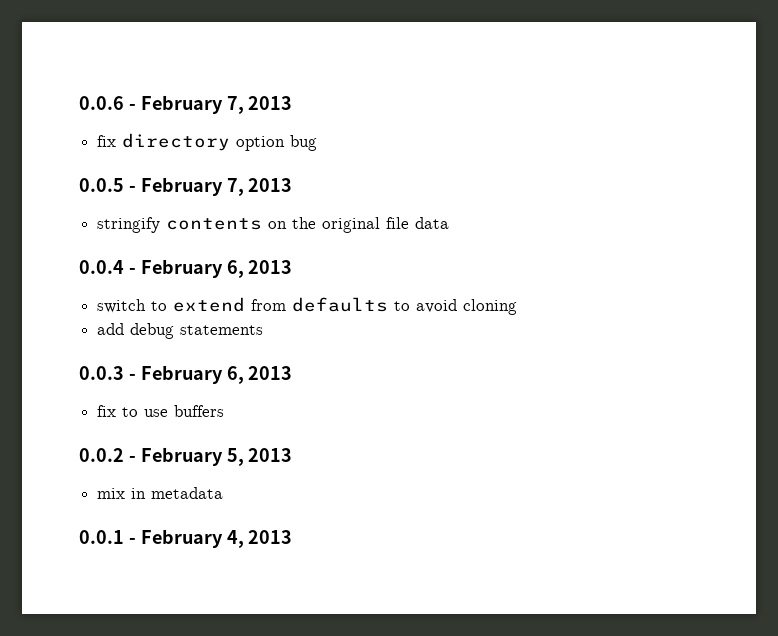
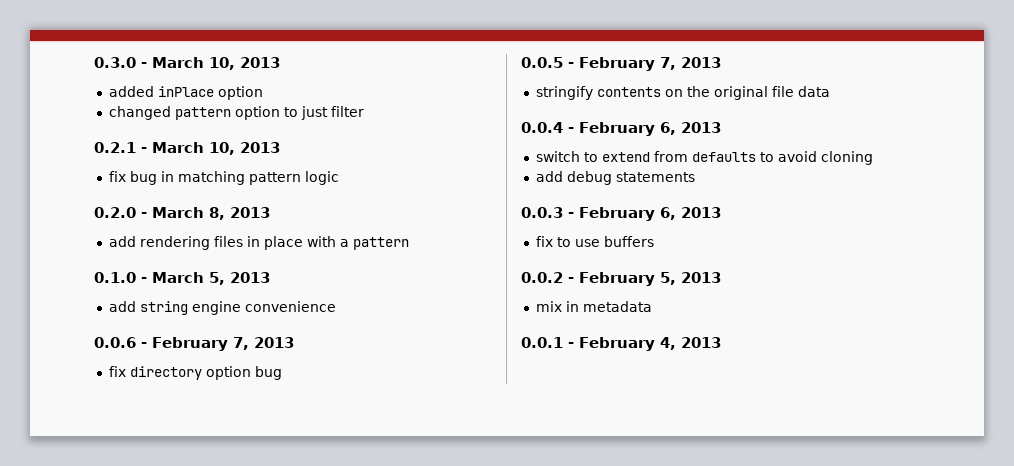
+ 0.3.0 - March 10, 2013
+ added inPlace option
+ changed pattern option to just filter
+ 0.2.1 - March 10, 2013
+ fix bug in matching pattern logic
+ 0.2.0 - March 8, 2013
+ add rendering files in place with a pattern
+ 0.1.0 - March 5, 2013
+ add string engine convenience

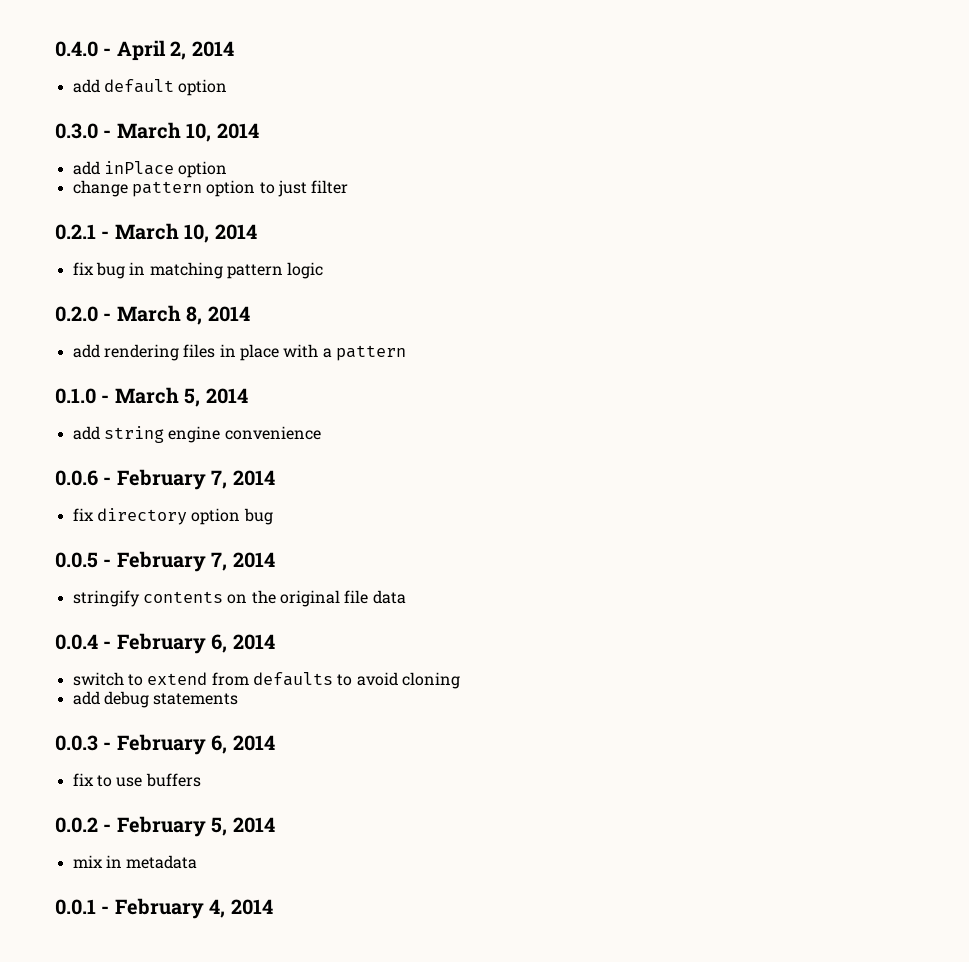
+ 0.4.0 - April 2, 2014
+ add default option
- 0.3.0 - March 10, 2013
- added inPlace option
+ 0.3.0 - March 10, 2014
+ add inPlace option
- changed pattern option to just filter
+ change pattern option to just filter
- 0.2.1 - March 10, 2013
+ 0.2.1 - March 10, 2014
- 0.2.0 - March 8, 2013
+ 0.2.0 - March 8, 2014
- 0.1.0 - March 5, 2013
+ 0.1.0 - March 5, 2014
- 0.0.6 - February 7, 2013
+ 0.0.6 - February 7, 2014
- 0.0.5 - February 7, 2013
+ 0.0.5 - February 7, 2014
- 0.0.4 - February 6, 2013
+ 0.0.4 - February 6, 2014
- 0.0.3 - February 6, 2013
+ 0.0.3 - February 6, 2014
- 0.0.2 - February 5, 2013
+ 0.0.2 - February 5, 2014
- 0.0.1 - February 4, 2013
+ 0.0.1 - February 4, 2014

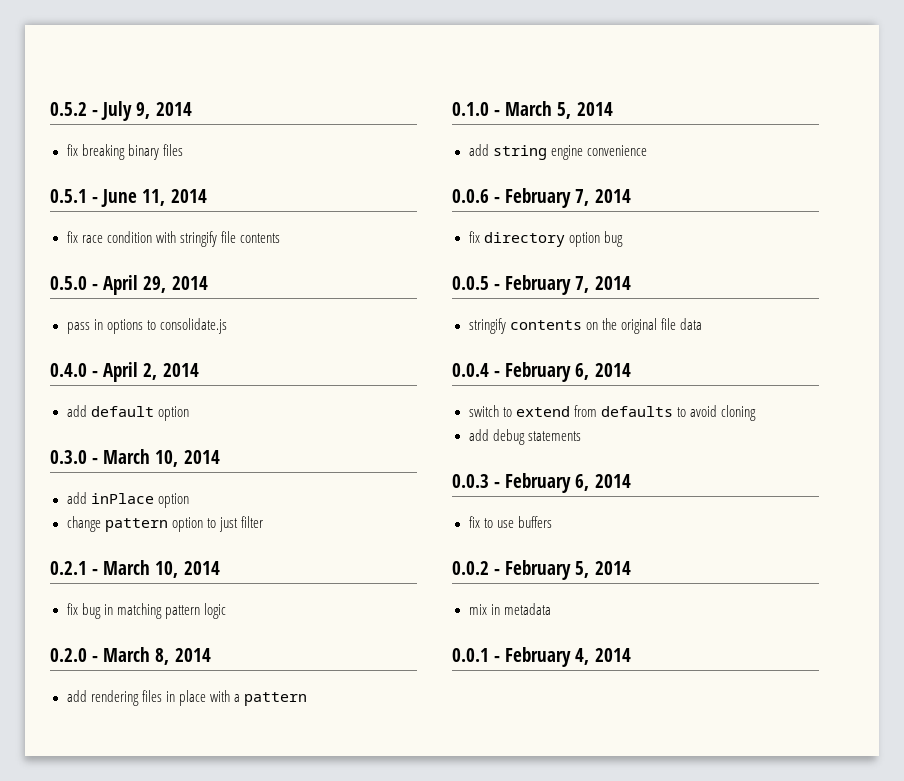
+ 0.5.2 - July 9, 2014
+ fix breaking binary files
+ 0.5.1 - June 11, 2014
+ fix race condition with stringify file contents
+ 0.5.0 - April 29, 2014
+ pass in options to consolidate.js

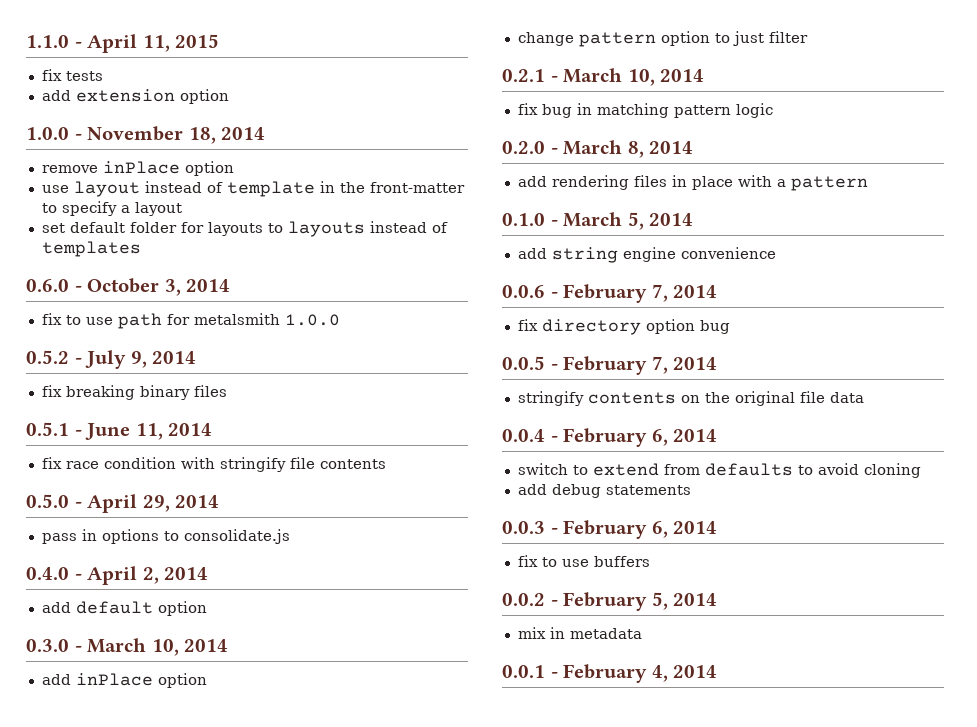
+ 1.1.0 - April 11, 2015
+ fix tests
+ add extension option
+ 1.0.0 - November 18, 2014
+ remove inPlace option
+ use layout instead of template in the front-matter to specify a layout
+ set default folder for layouts to layouts instead of templates
+ 0.6.0 - October 3, 2014
+ fix to use path for metalsmith 1.0.0

